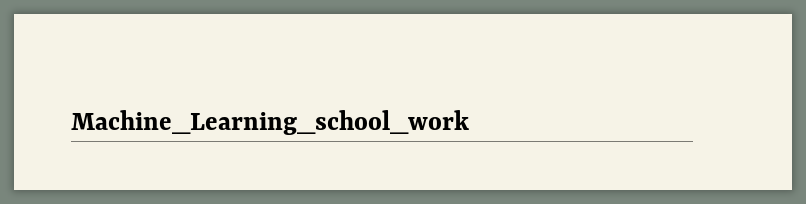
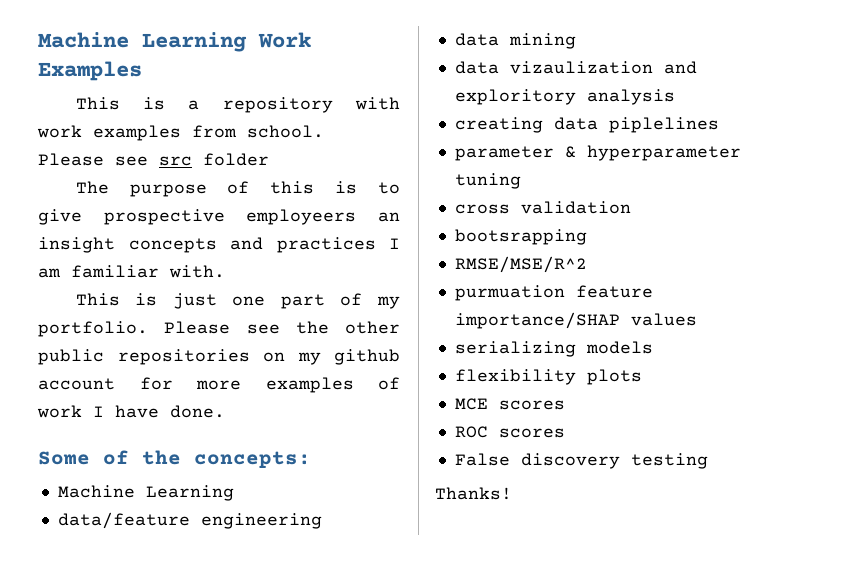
- Machine_Learning_school_work
+ Machine Learning Work Examples
+ This is a repository with work examples from school. Please see src folder
+ The purpose of this is to give prospective employeers an insight concepts and practices I am familiar with.
+ This is just one part of my portfolio. Please see the other public repositories on my github account for more examples of work I have done.
+ Some of the concepts:
+ Machine Learning
+ data/feature engineering
+ data mining
+ data vizaulization and exploritory analysis
+ creating data piplelines
+ parameter & hyperparameter tuning
+ cross validation
+ bootsrapping
+ RMSE/MSE/R^2
+ purmuation feature importance/SHAP values
+ serializing models
+ flexibility plots
+ MCE scores
+ ROC scores
+ False discovery testing
+ Thanks!

